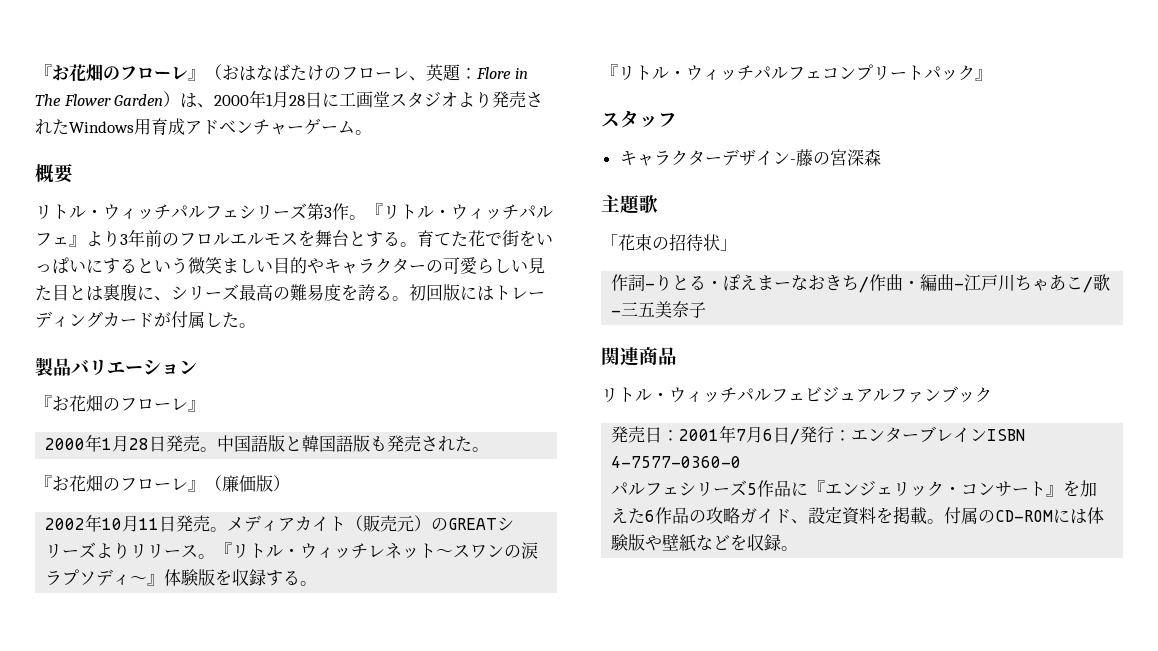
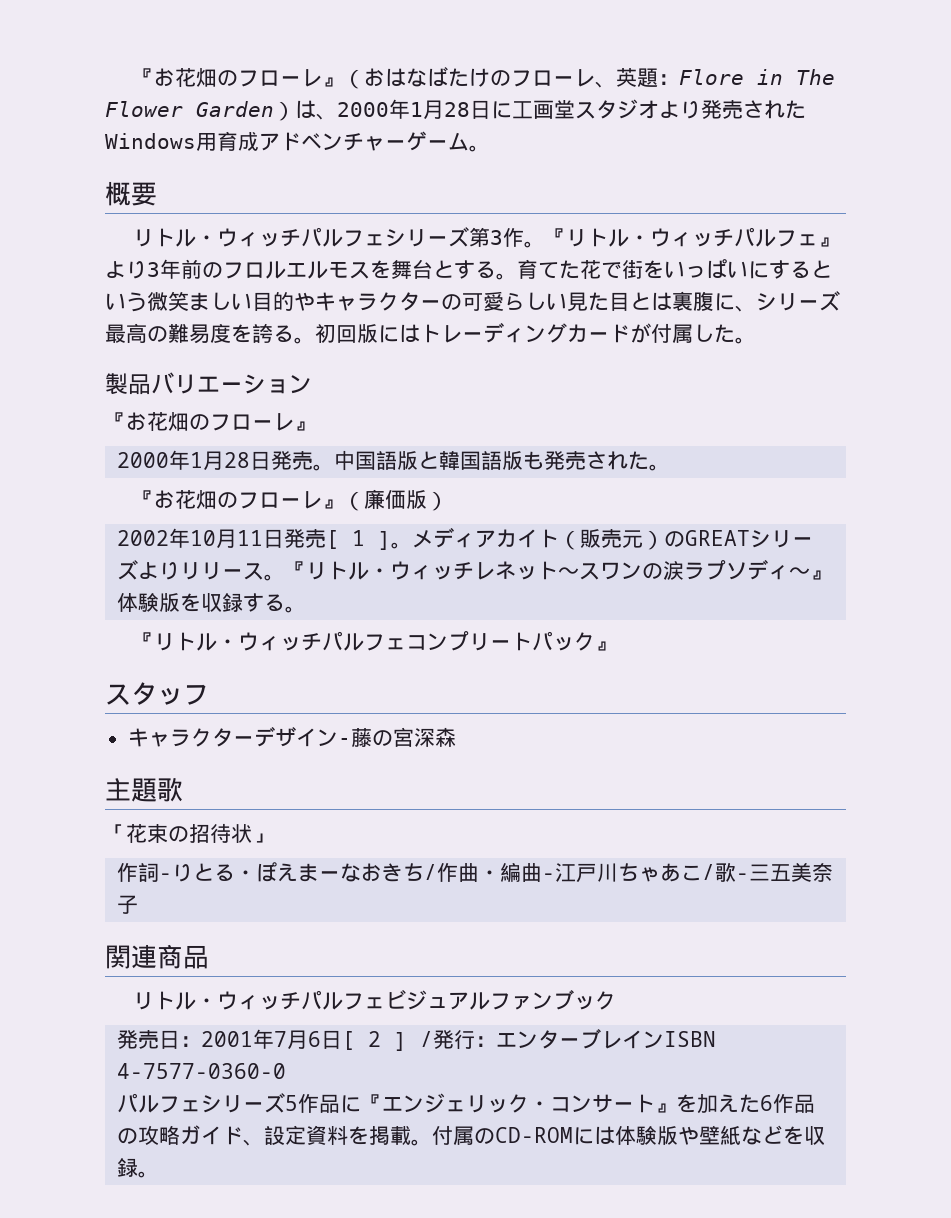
- 2002年10月11日発売。
+ 2002年10月11日発売[ 1 ]。
- 発売日：2001年7月6日/発行：エンターブレインISBN 4-7577-0360-0
+ 発売日：2001年7月6日[ 2 ] /発行：エンターブレインISBN 4-7577-0360-0

